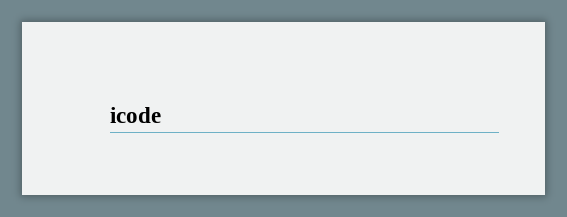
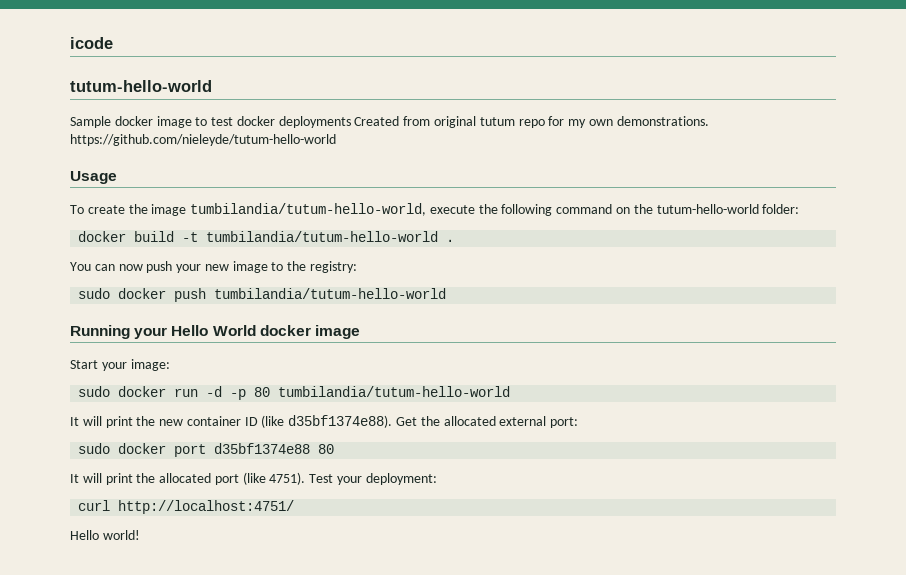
  icode
+ tutum-hello-world
+ Sample docker image to test docker deployments Created from original tutum repo for my own demonstrations. https://github.com/nieleyde/tutum-hello-world
+ Usage
+ To create the image tumbilandia/tutum-hello-world, execute the following command on the tutum-hello-world folder:
+ docker build -t tumbilandia/tutum-hello-world .
+ You can now push your new image to the registry:
+ sudo docker push tumbilandia/tutum-hello-world
+ Running your Hello World docker image
+ Start your image:
+ sudo docker run -d -p 80 tumbilandia/tutum-hello-world
+ It will print the new container ID (like d35bf1374e88). Get the allocated external port:
+ sudo docker port d35bf1374e88 80
+ It will print the allocated port (like 4751). Test your deployment:
+ curl http://localhost:4751/
+ Hello world!

